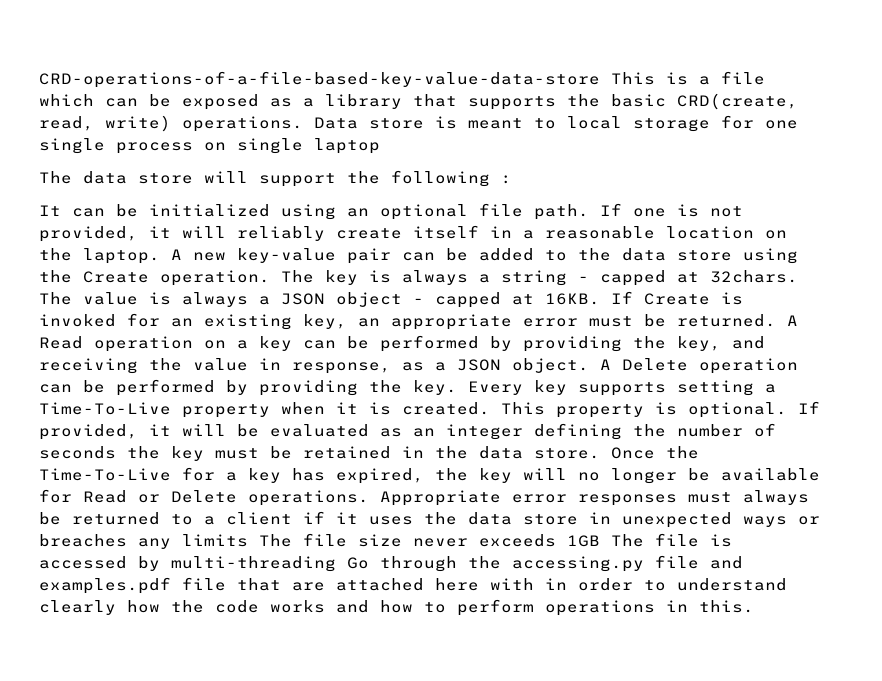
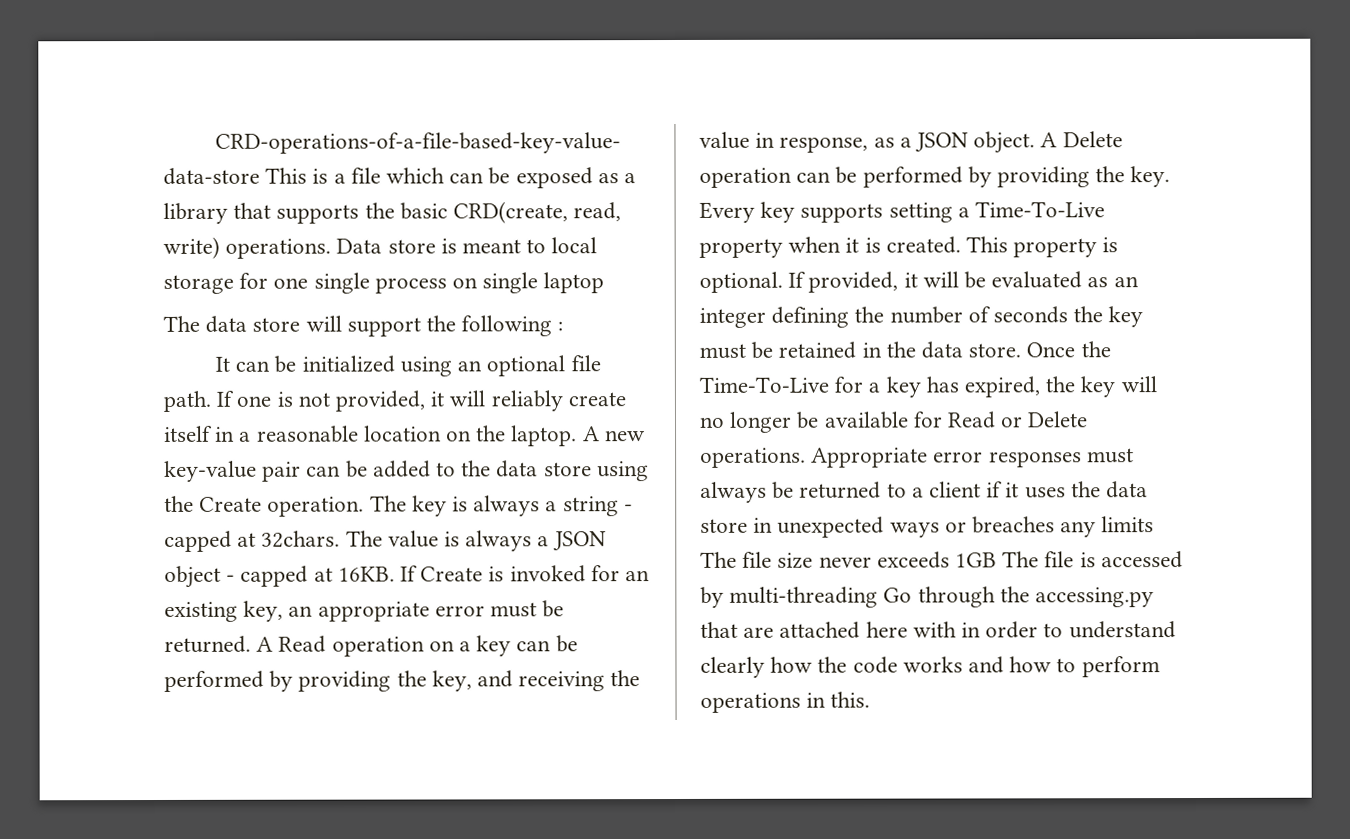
- Appropriate error responses must always be returned to a client if it uses the data store in unexpected ways or breaches any limits The file size never exceeds 1GB The file is accessed by multi-threading Go through the accessing.py file and examples.pdf file that are attached here with in order to understand clearly how the code works and how to perform operations in this.
+ Appropriate error responses must always be returned to a client if it uses the data store in unexpected ways or breaches any limits The file size never exceeds 1GB The file is accessed by multi-threading Go through the accessing.py that are attached here with in order to understand clearly how the code works and how to perform operations in this.

